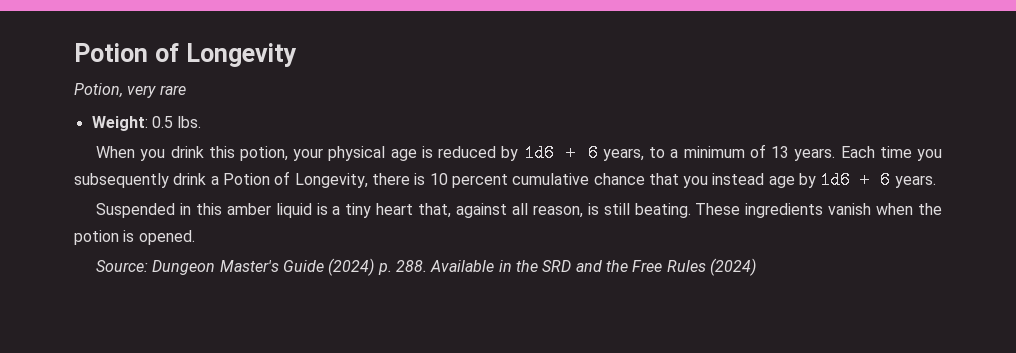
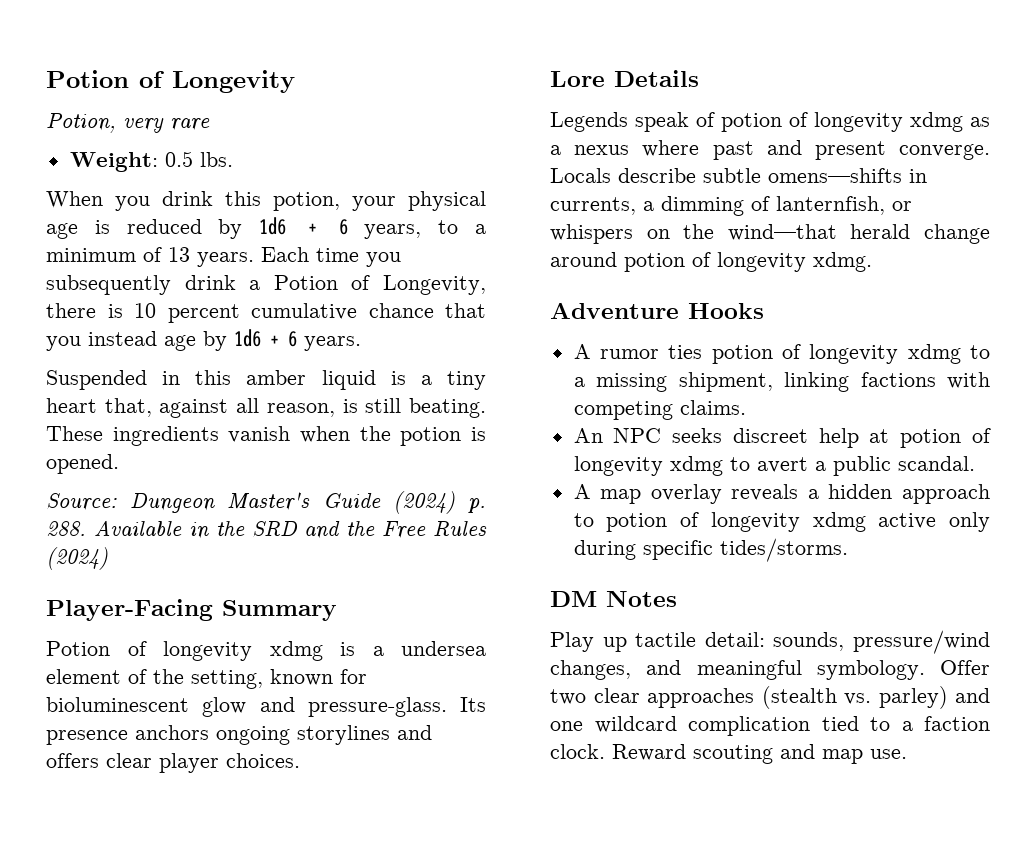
+ Player-Facing Summary
+ Potion of longevity xdmg is a undersea element of the setting, known for bioluminescent glow and pressure-glass. Its presence anchors ongoing storylines and offers clear player choices.
+ Lore Details
+ Legends speak of potion of longevity xdmg as a nexus where past and present converge. Locals describe subtle omens—shifts in currents, a dimming of lanternfish, or whispers on the wind—that herald change around potion of longevity xdmg.
+ Adventure Hooks
+ A rumor ties potion of longevity xdmg to a missing shipment, linking factions with competing claims.
+ An NPC seeks discreet help at potion of longevity xdmg to avert a public scandal.
+ A map overlay reveals a hidden approach to potion of longevity xdmg active only during specific tides/storms.
+ DM Notes
+ Play up tactile detail: sounds, pressure/wind changes, and meaningful symbology. Offer two clear approaches (stealth vs. parley) and one wildcard complication tied to a faction clock. Reward scouting and map use.

